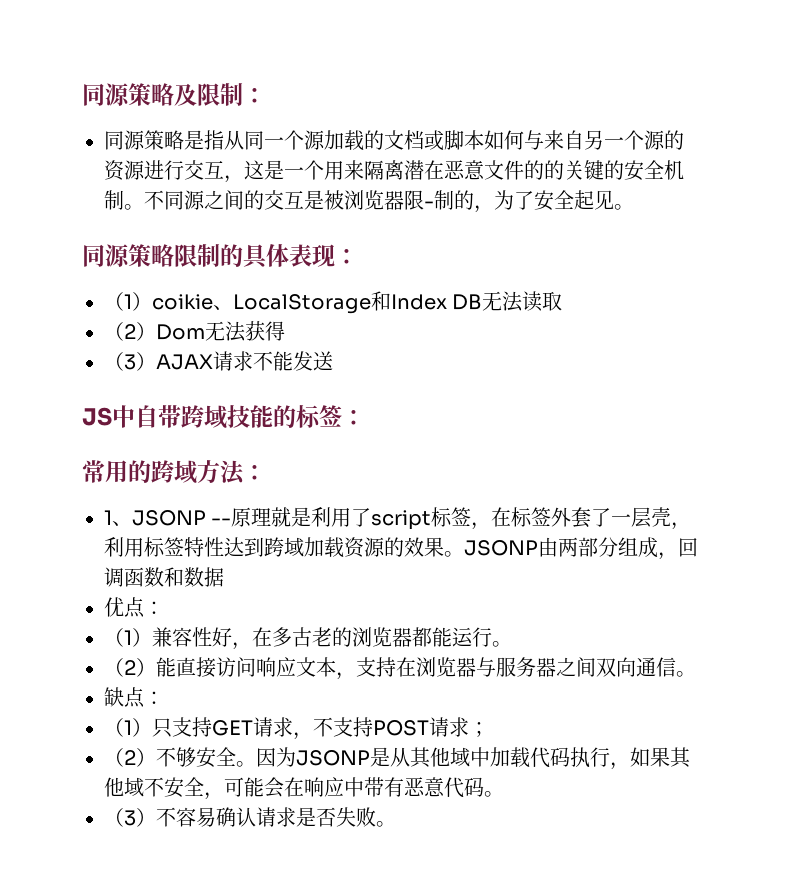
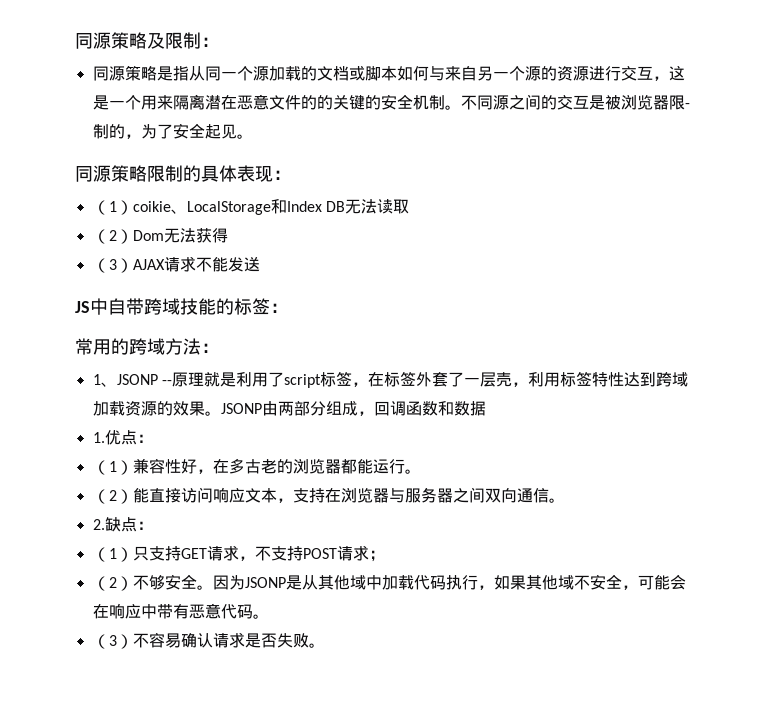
- 优点：
+ 1.优点：
- 缺点：
+ 2.缺点：

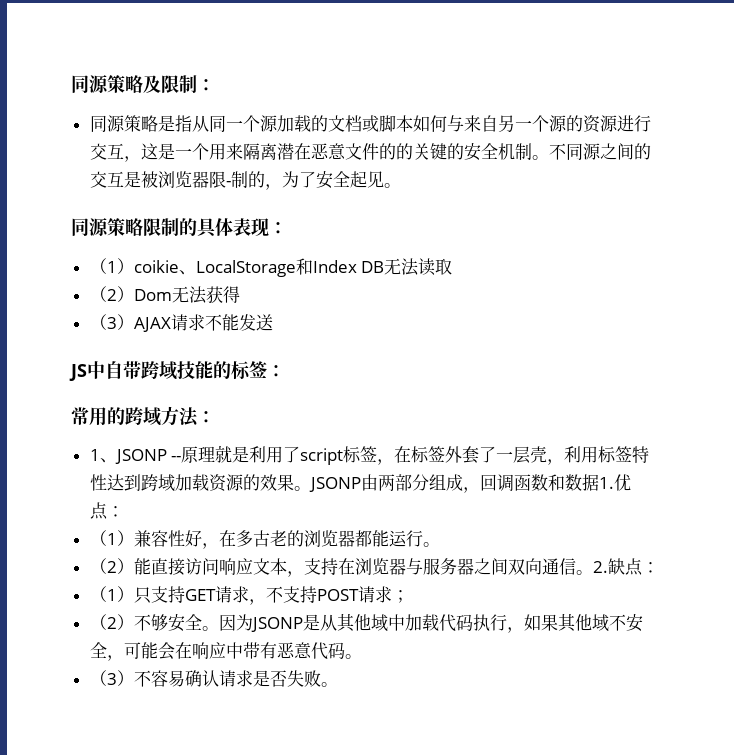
- JSONP由两部分组成，回调函数和数据
- 1.优点：
+ JSONP由两部分组成，回调函数和数据1.优点：
- （2）能直接访问响应文本，支持在浏览器与服务器之间双向通信。
- 2.缺点：
+ （2）能直接访问响应文本，支持在浏览器与服务器之间双向通信。2.缺点：

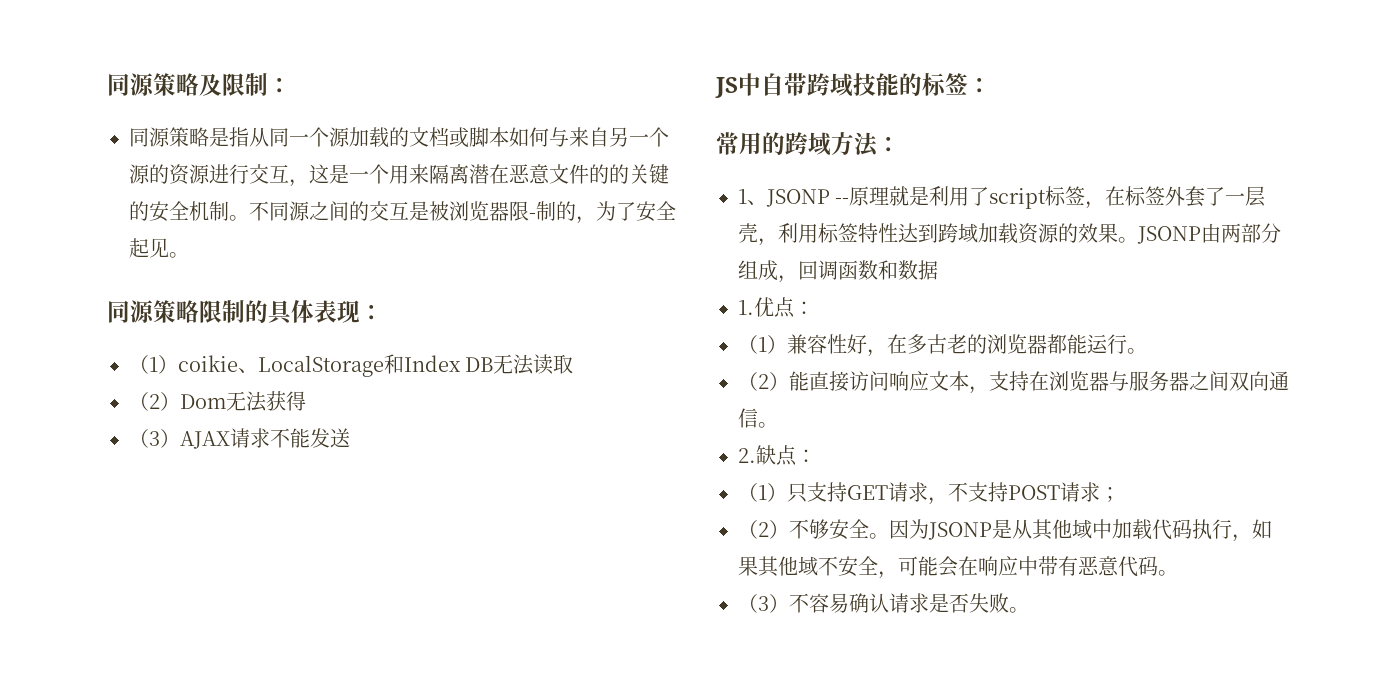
- JSONP由两部分组成，回调函数和数据1.优点：
+ JSONP由两部分组成，回调函数和数据
+ 1.优点：
- （2）能直接访问响应文本，支持在浏览器与服务器之间双向通信。2.缺点：
+ （2）能直接访问响应文本，支持在浏览器与服务器之间双向通信。
+ 2.缺点：

